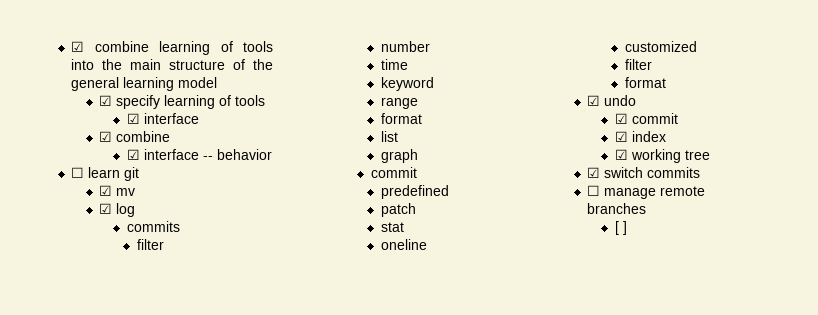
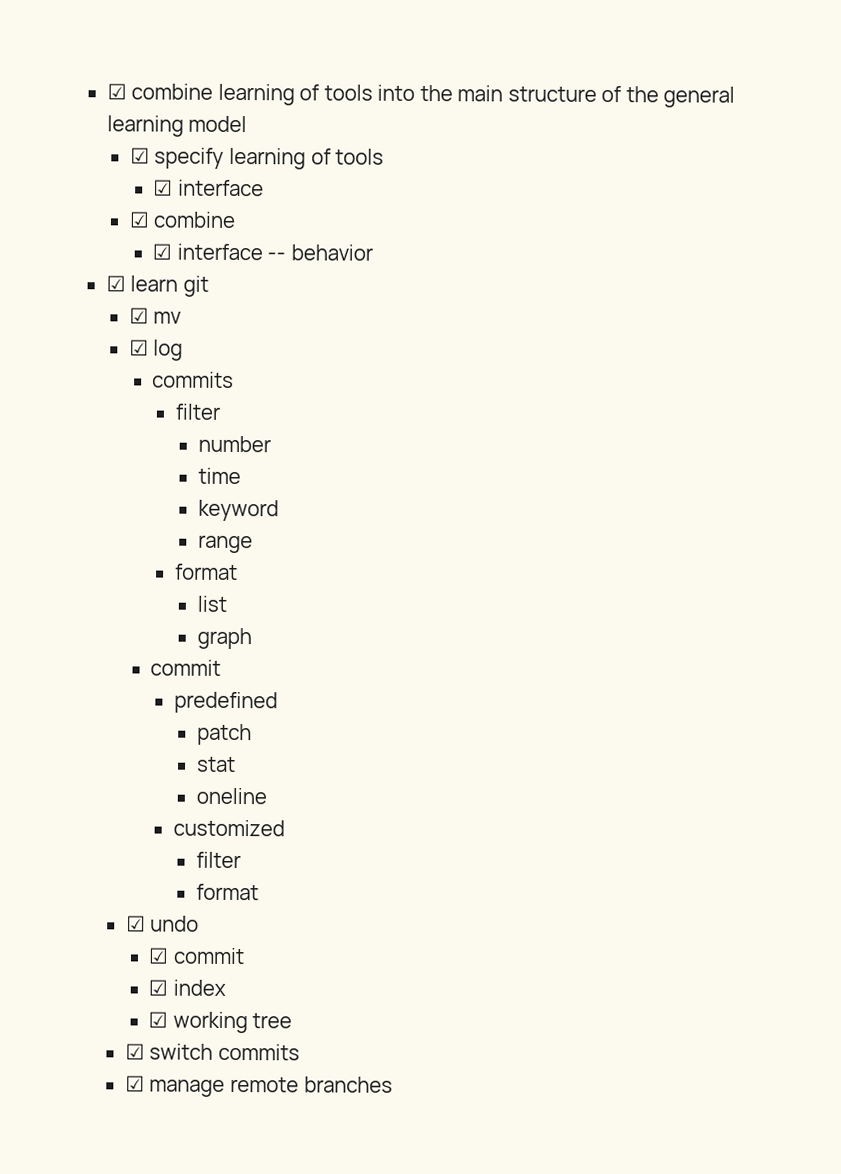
- ☐ learn git
+ ☑ learn git
- ☐ manage remote branches
+ ☑ manage remote branches
- [ ]

